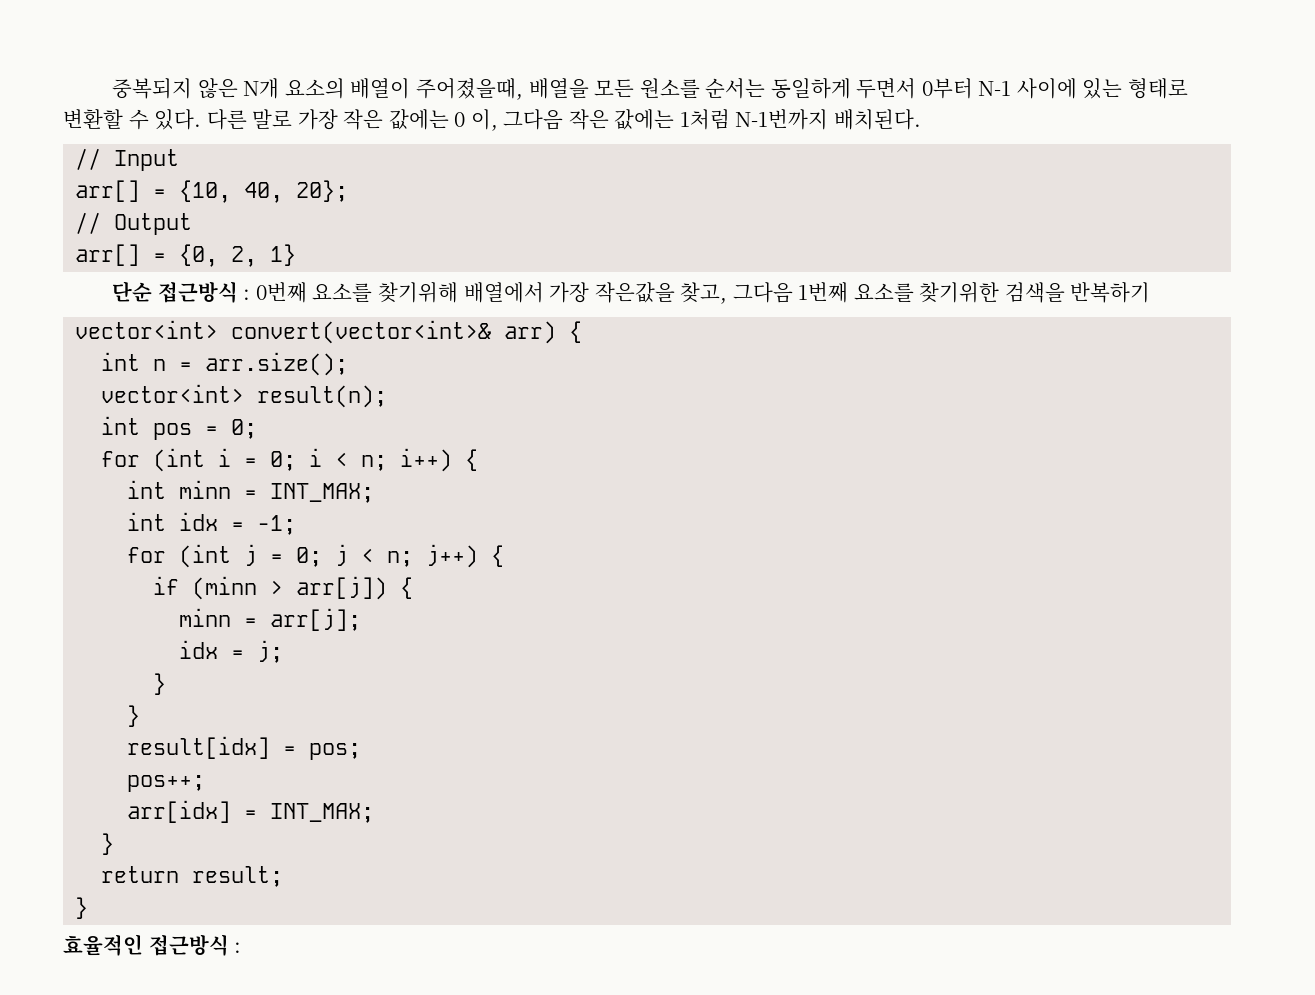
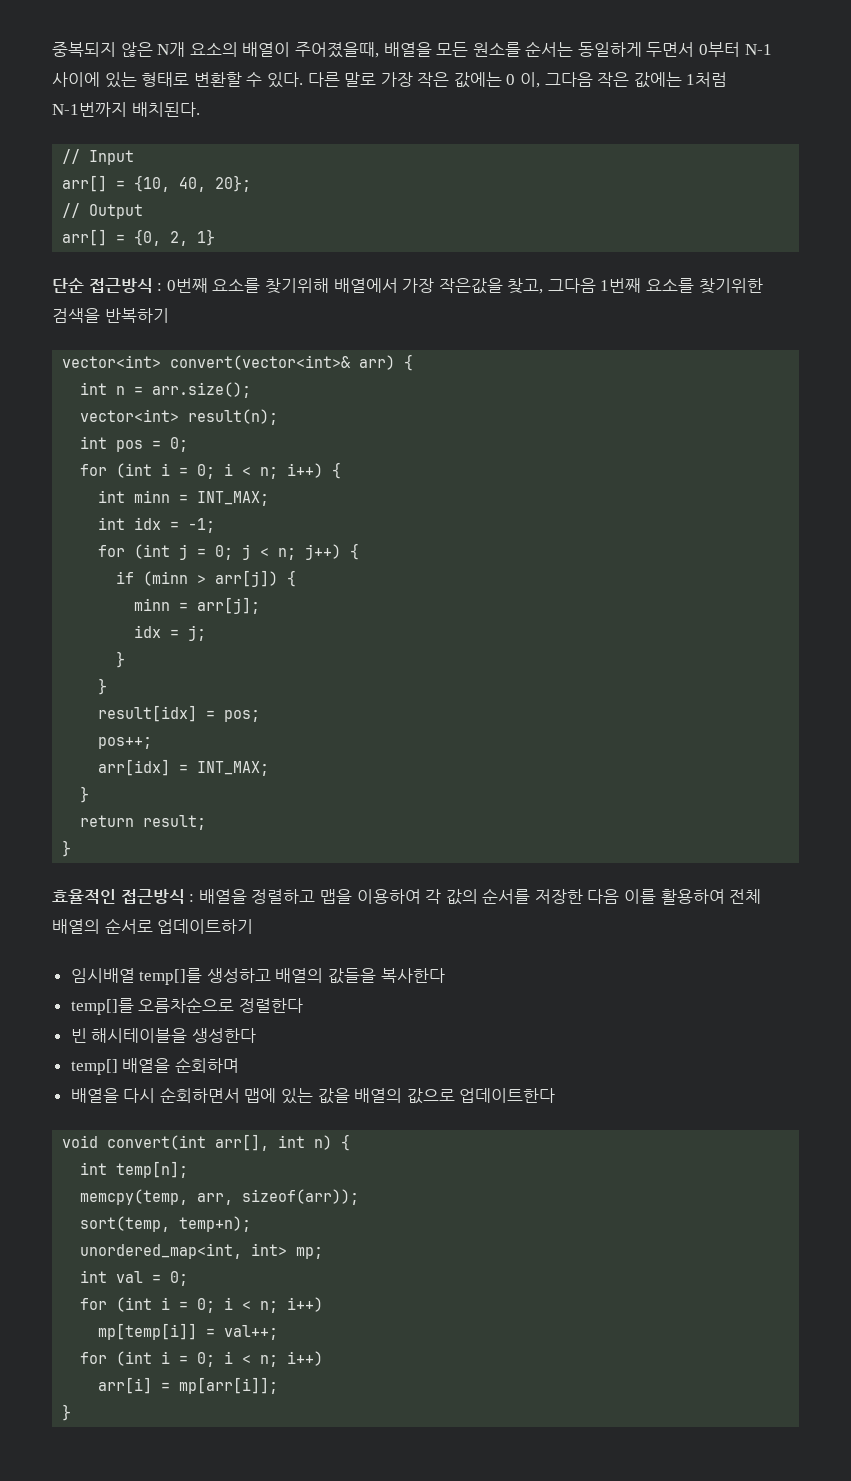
- 효율적인 접근방식 :
+ 효율적인 접근방식 : 배열을 정렬하고 맵을 이용하여 각 값의 순서를 저장한 다음 이를 활용하여 전체 배열의 순서로 업데이트하기
+ 임시배열 temp[]를 생성하고 배열의 값들을 복사한다
+ temp[]를 오름차순으로 정렬한다
+ 빈 해시테이블을 생성한다
+ temp[] 배열을 순회하며
+ 배열을 다시 순회하면서 맵에 있는 값을 배열의 값으로 업데이트한다
+ void convert(int arr[], int n) {
+ int temp[n];
+ memcpy(temp, arr, sizeof(arr));
+ sort(temp, temp+n);
+ unordered_map<int, int> mp;
+ int val = 0;
+ for (int i = 0; i < n; i++)
+ mp[temp[i]] = val++;
+ for (int i = 0; i < n; i++)
+ arr[i] = mp[arr[i]];
+ }

